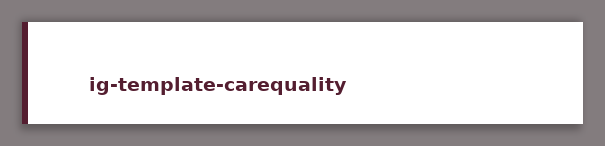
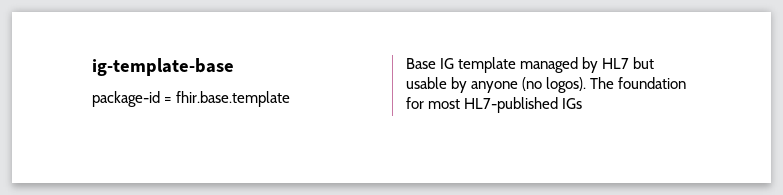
- ig-template-carequality
+ ig-template-base
+ package-id = fhir.base.template
+ Base IG template managed by HL7 but usable by anyone (no logos). The foundation for most HL7-published IGs

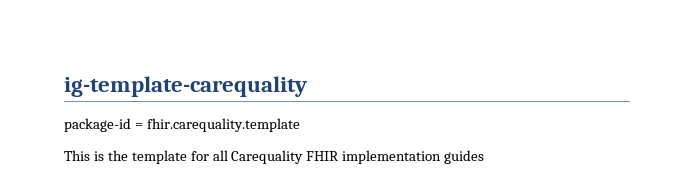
- ig-template-base
+ ig-template-carequality
- package-id = fhir.base.template
- Base IG template managed by HL7 but usable by anyone (no logos). The foundation for most HL7-published IGs
+ package-id = fhir.carequality.template
+ This is the template for all Carequality FHIR implementation guides

